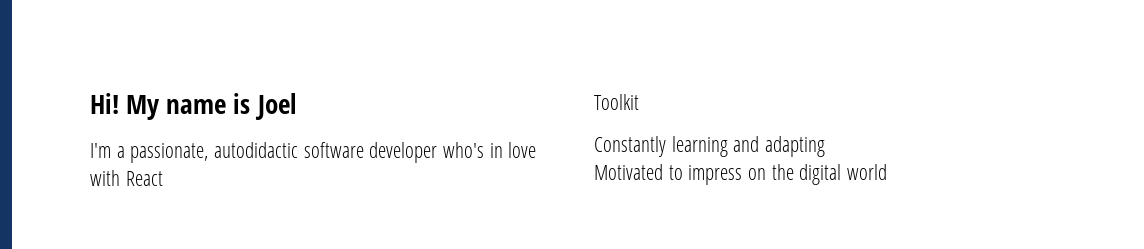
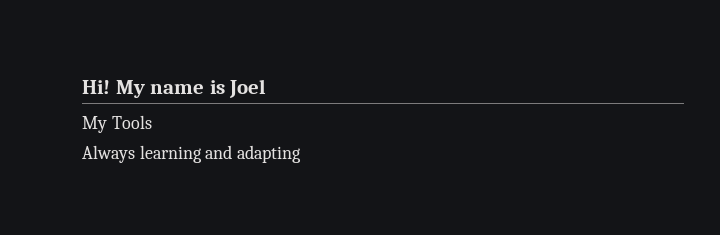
- I'm a passionate, autodidactic software developer who's in love with React
- Toolkit
- Constantly learning and adapting
- Motivated to impress on the digital world
+ My Tools
+ Always learning and adapting

